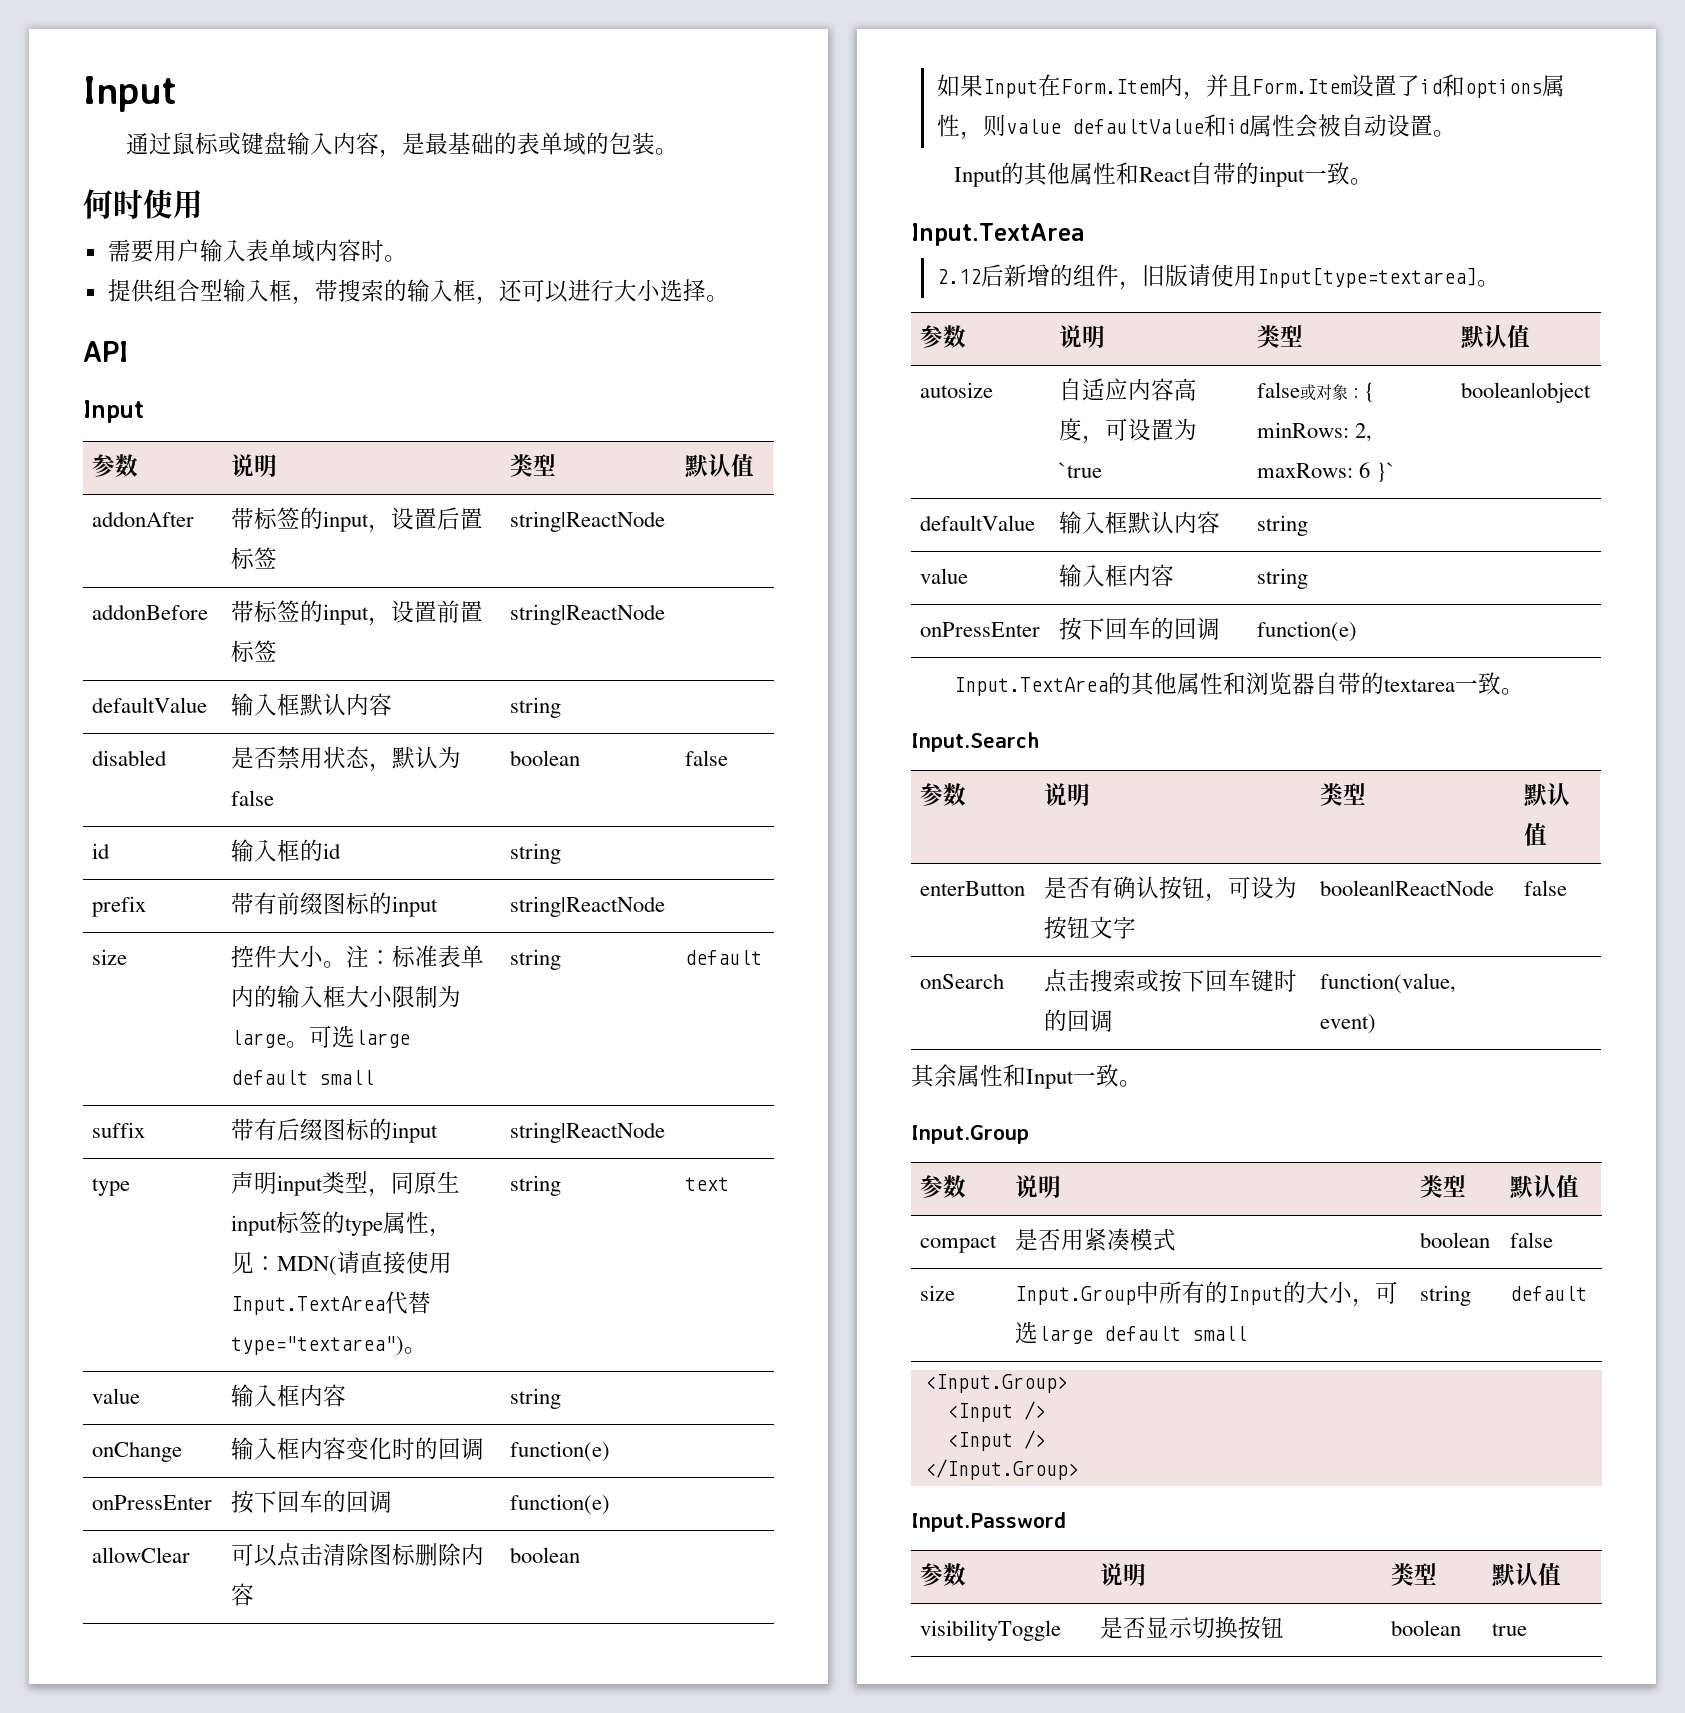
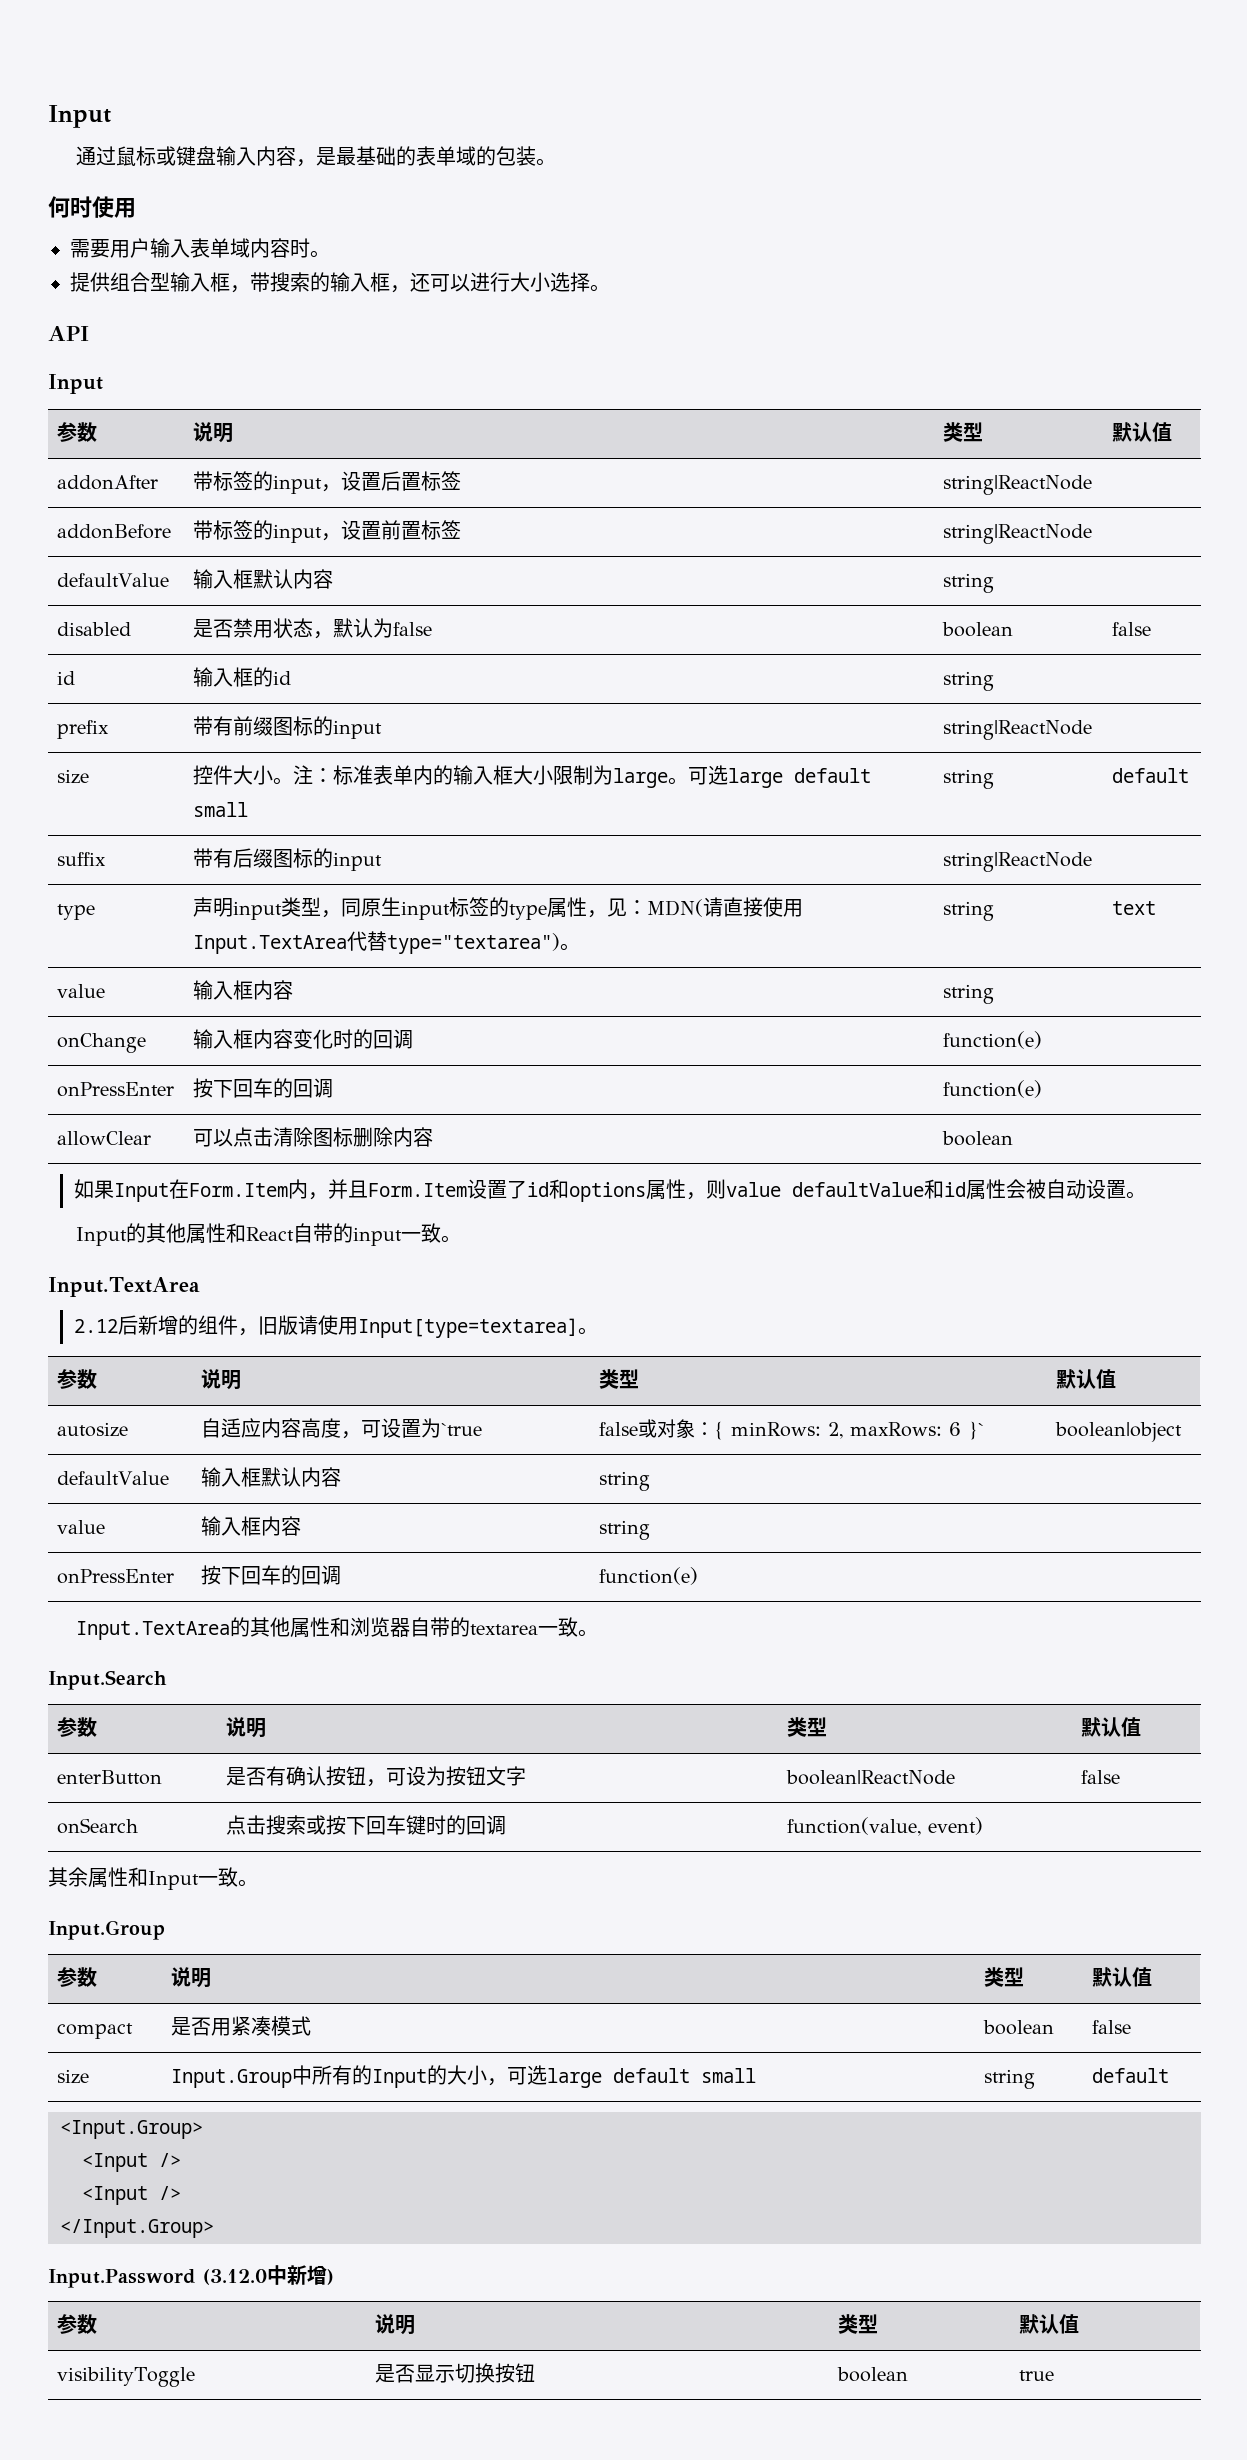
- Input.Password
+ Input.Password (3.12.0中新增)

